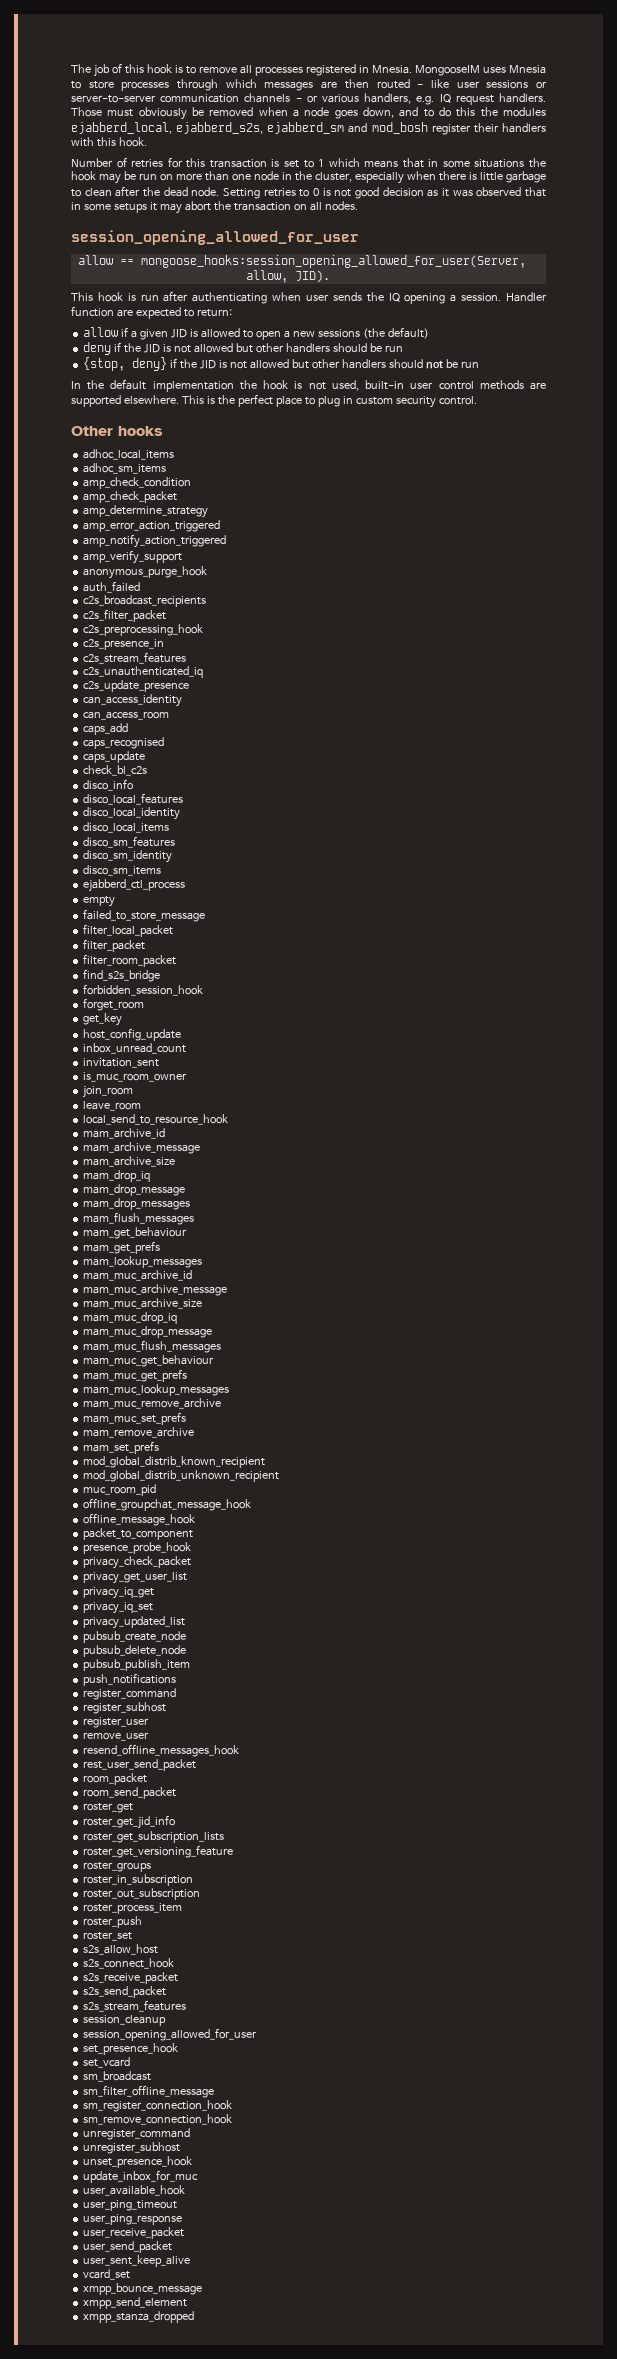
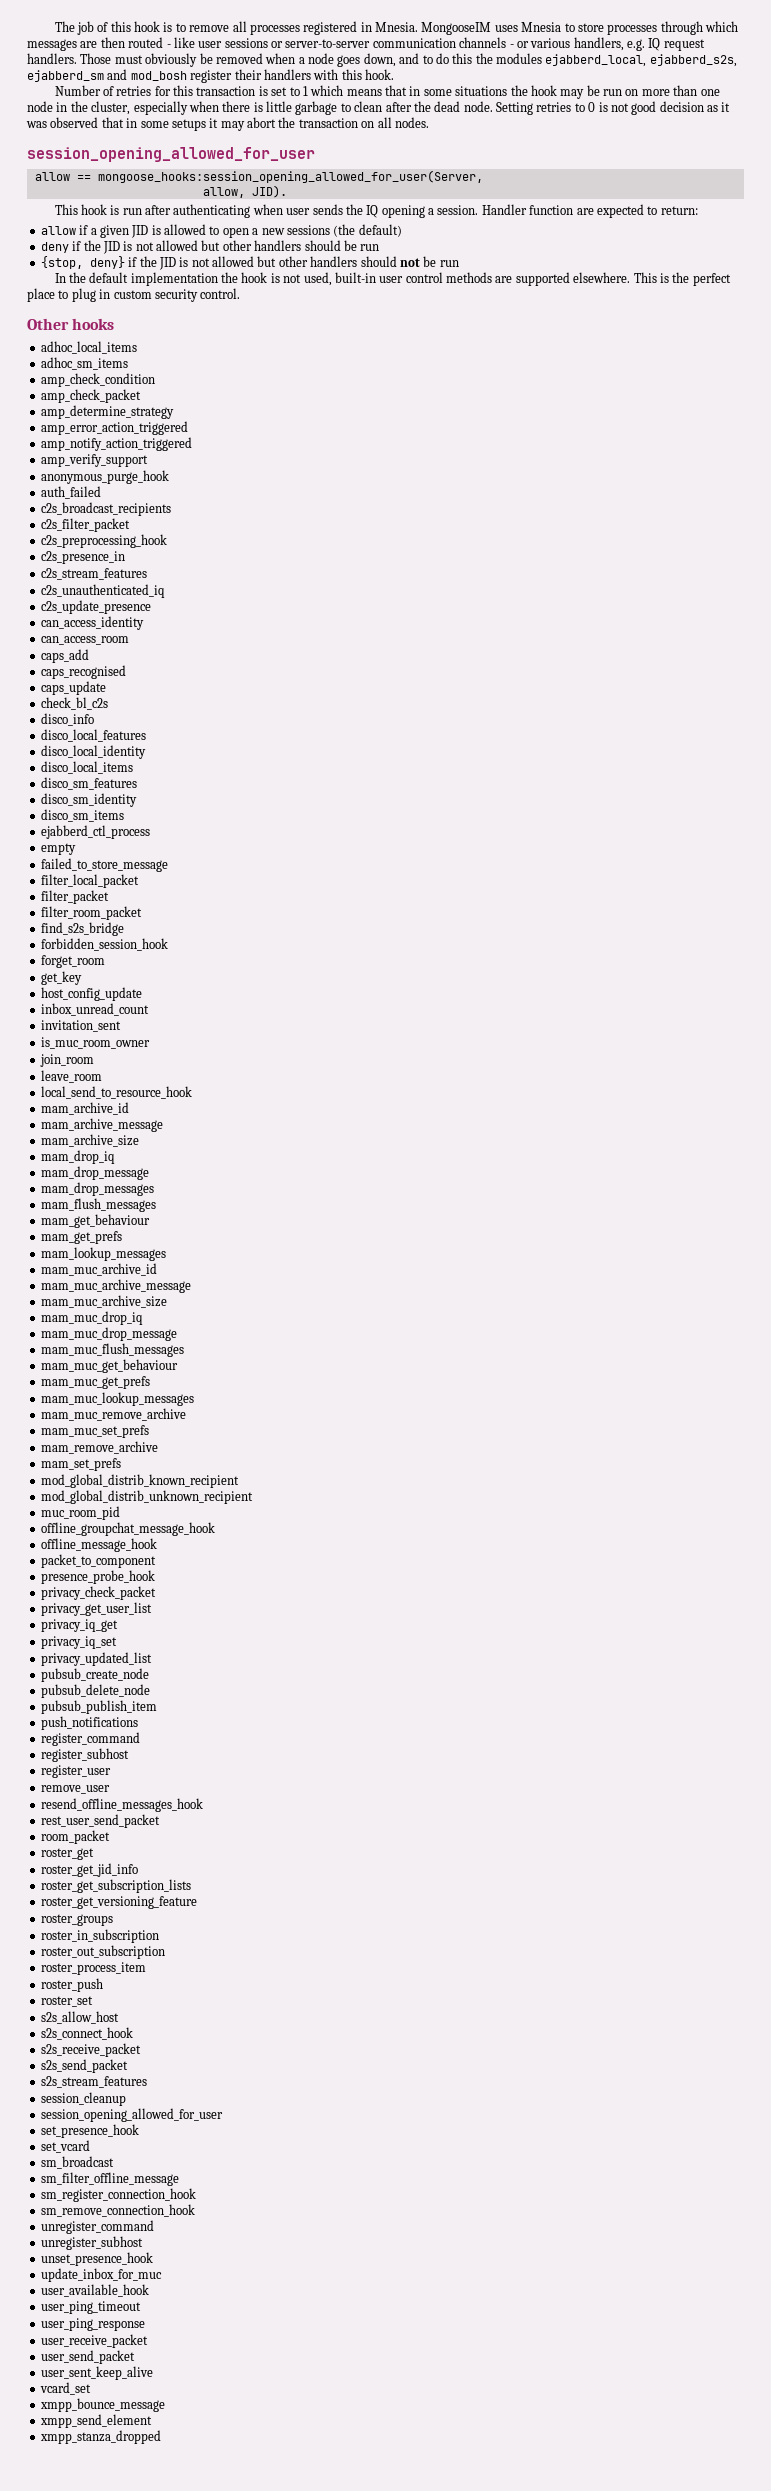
- room_send_packet

